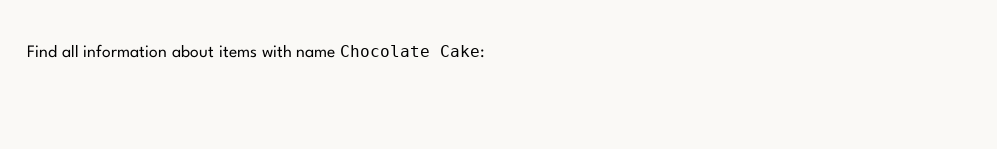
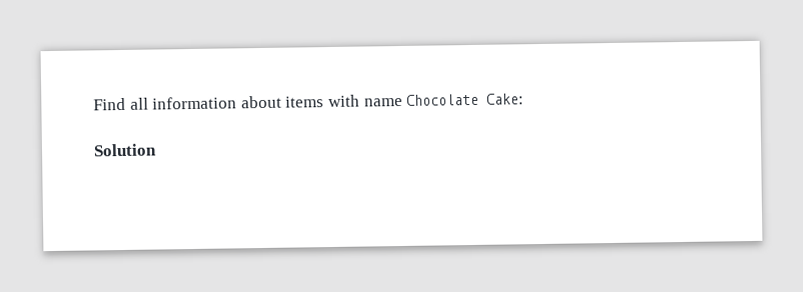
+ Solution

